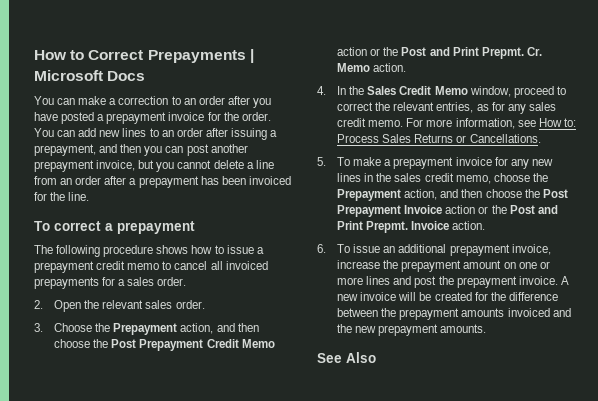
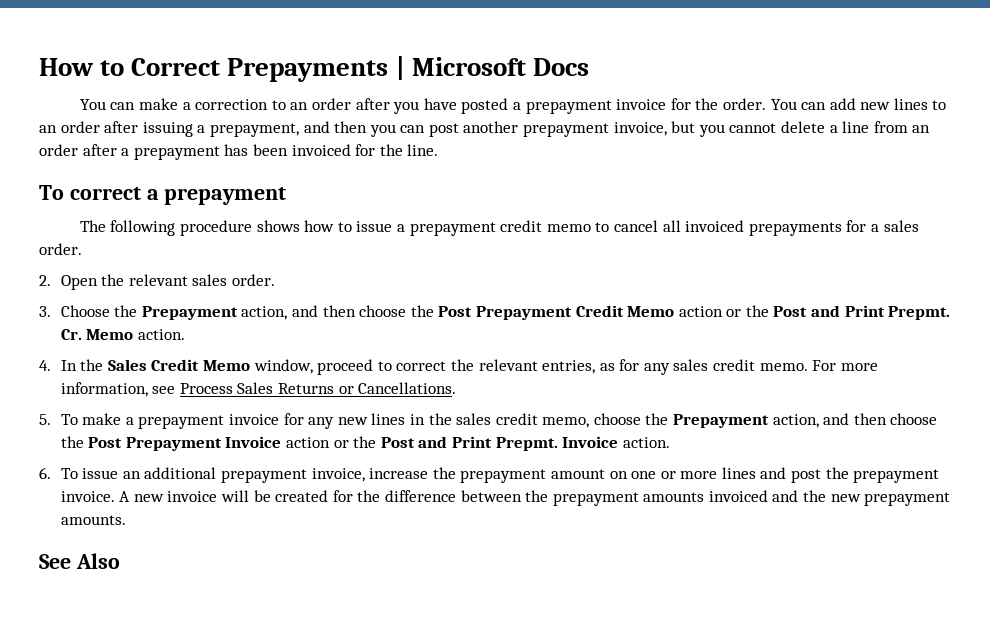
- For more information, see How to: Process Sales Returns or Cancellations.
+ For more information, see Process Sales Returns or Cancellations.

